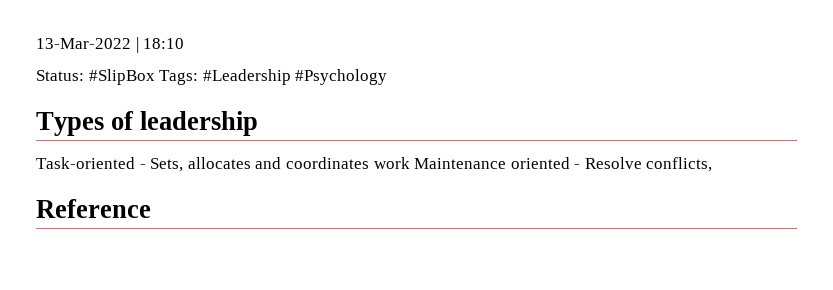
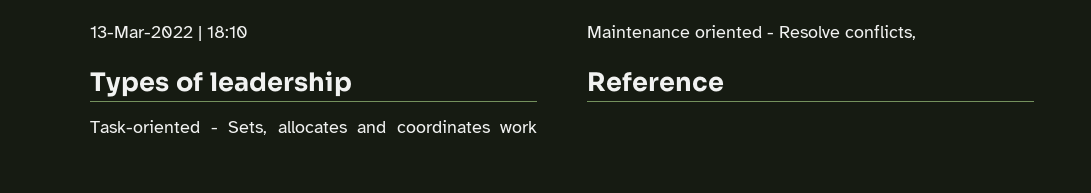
- Status: #SlipBox Tags: #Leadership #Psychology

